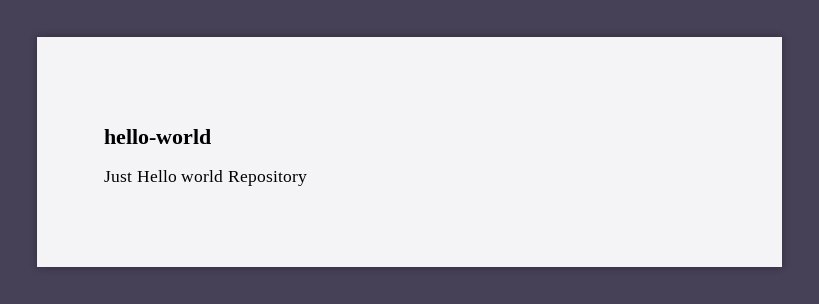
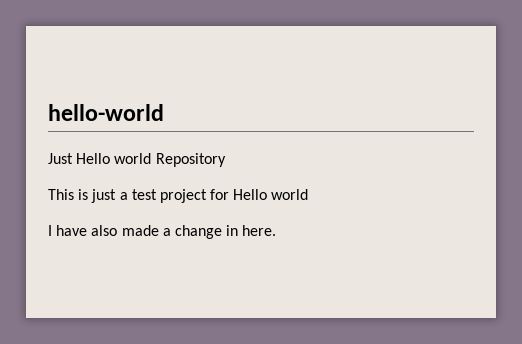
+ This is just a test project for Hello world
+ I have also made a change in here.

